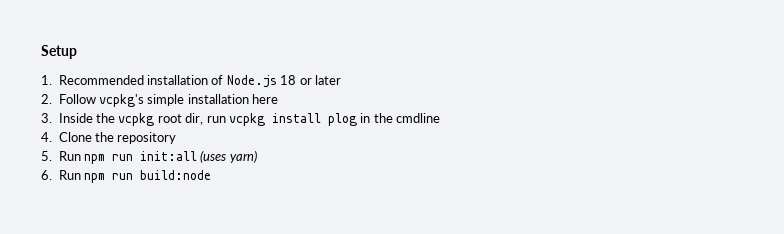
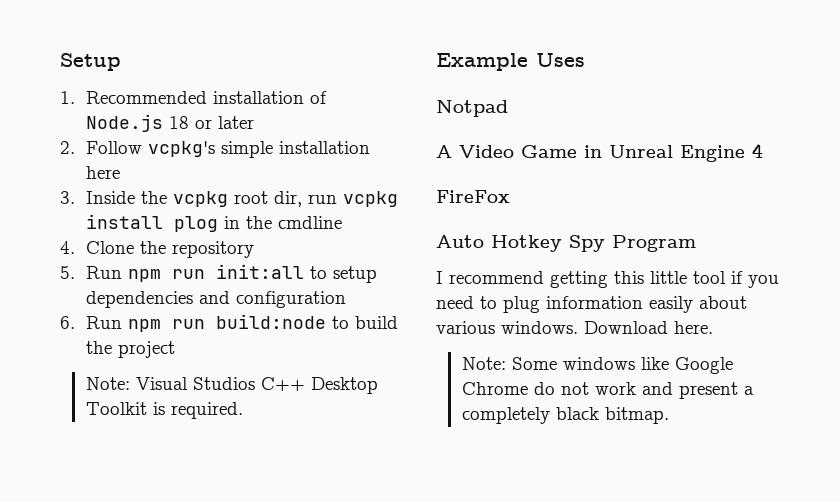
- 5. Run npm run init:all (uses yarn)
+ 5. Run npm run init:all to setup dependencies and configuration
- 6. Run npm run build:node
+ 6. Run npm run build:node to build the project
+ Note: Visual Studios C++ Desktop Toolkit is required.
+ Example Uses
+ Notpad
+ A Video Game in Unreal Engine 4
+ FireFox
+ Auto Hotkey Spy Program
+ I recommend getting this little tool if you need to plug information easily about various windows. Download here.
+ Note: Some windows like Google Chrome do not work and present a completely black bitmap.

